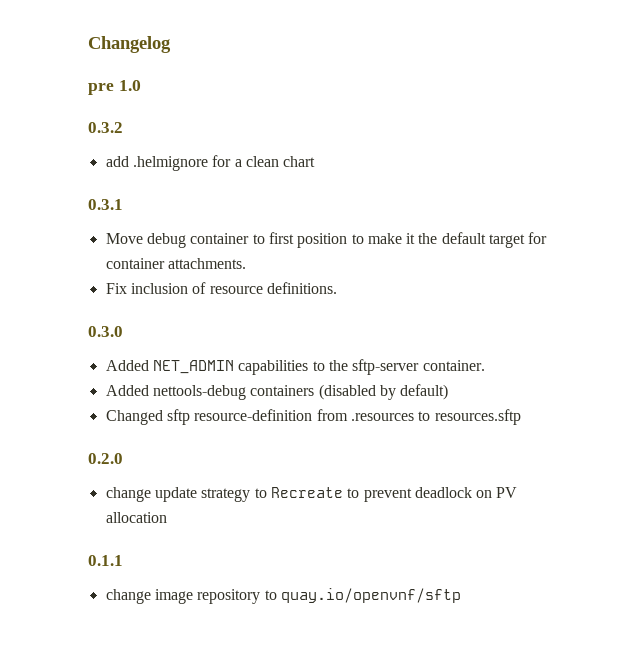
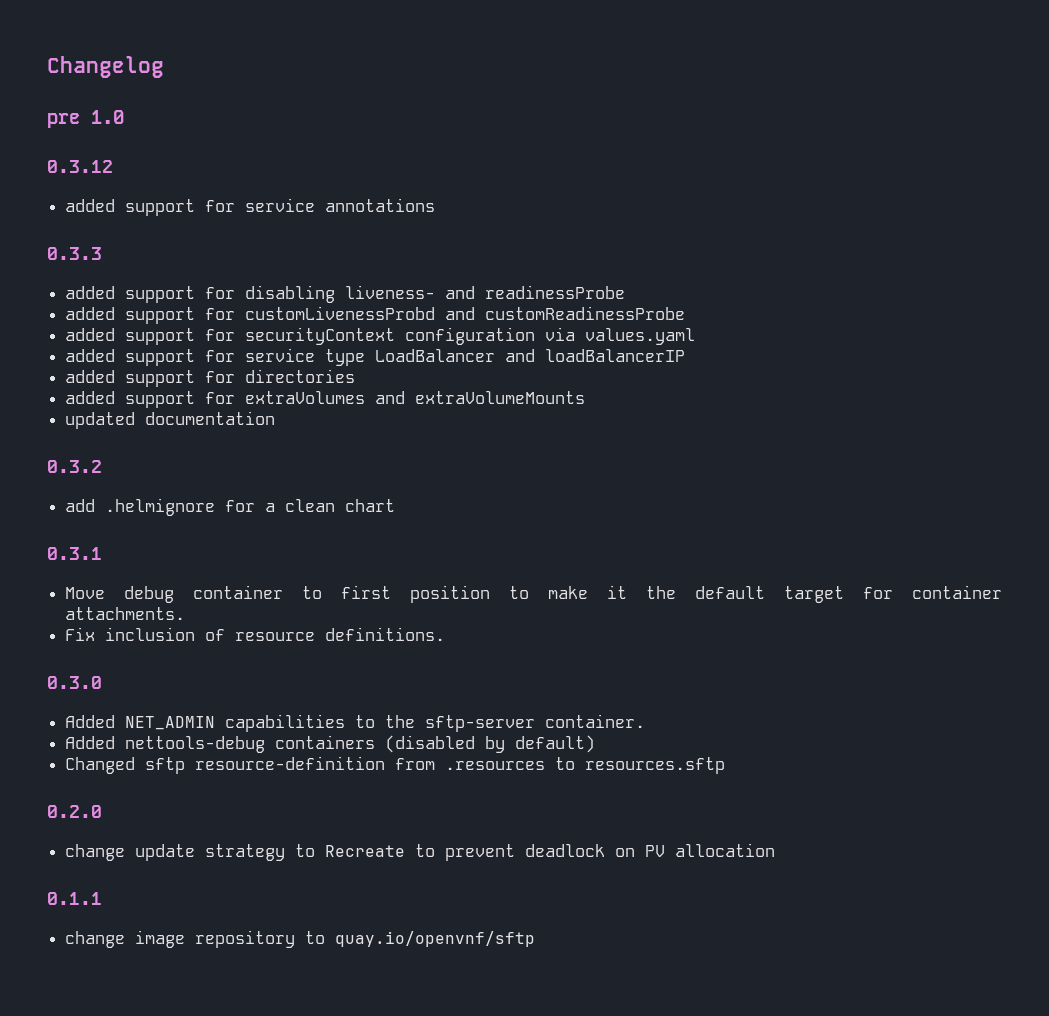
+ 0.3.12
+ added support for service annotations
+ 0.3.3
+ added support for disabling liveness- and readinessProbe
+ added support for customLivenessProbd and customReadinessProbe
+ added support for securityContext configuration via values.yaml
+ added support for service type LoadBalancer and loadBalancerIP
+ added support for directories
+ added support for extraVolumes and extraVolumeMounts
+ updated documentation

